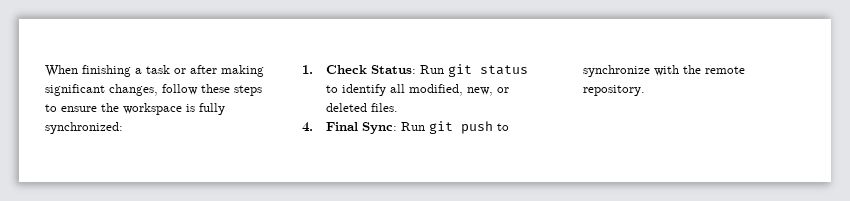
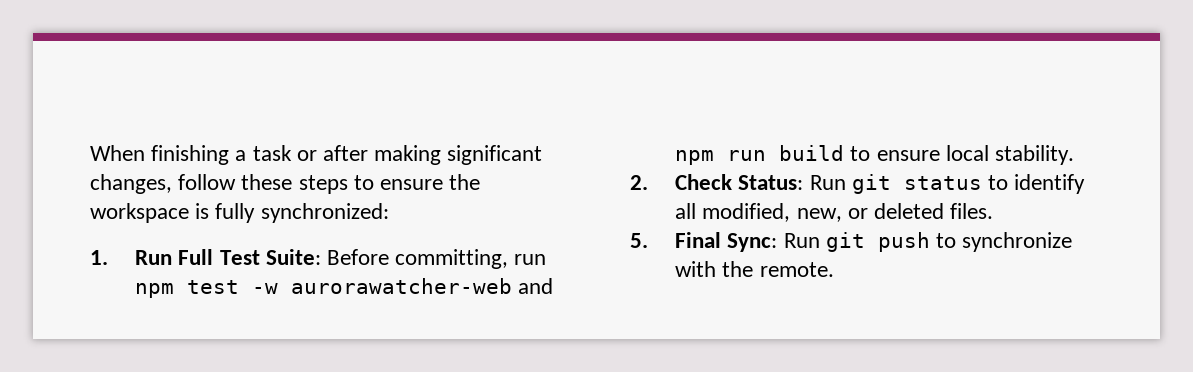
- 1. Check Status: Run git status to identify all modified, new, or deleted files.
+ 1. Run Full Test Suite: Before committing, run npm test -w aurorawatcher-web and npm run build to ensure local stability.
+ 2. Check Status: Run git status to identify all modified, new, or deleted files.
- 4. Final Sync: Run git push to synchronize with the remote repository.
+ 5. Final Sync: Run git push to synchronize with the remote.

